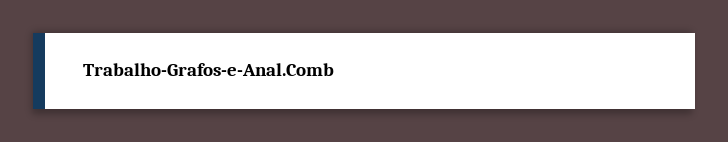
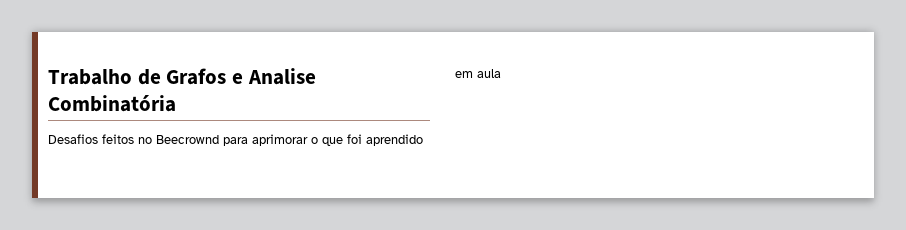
- Trabalho-Grafos-e-Anal.Comb
+ Trabalho de Grafos e Analise Combinatória
+ Desafios feitos no Beecrownd para aprimorar o que foi aprendido em aula

